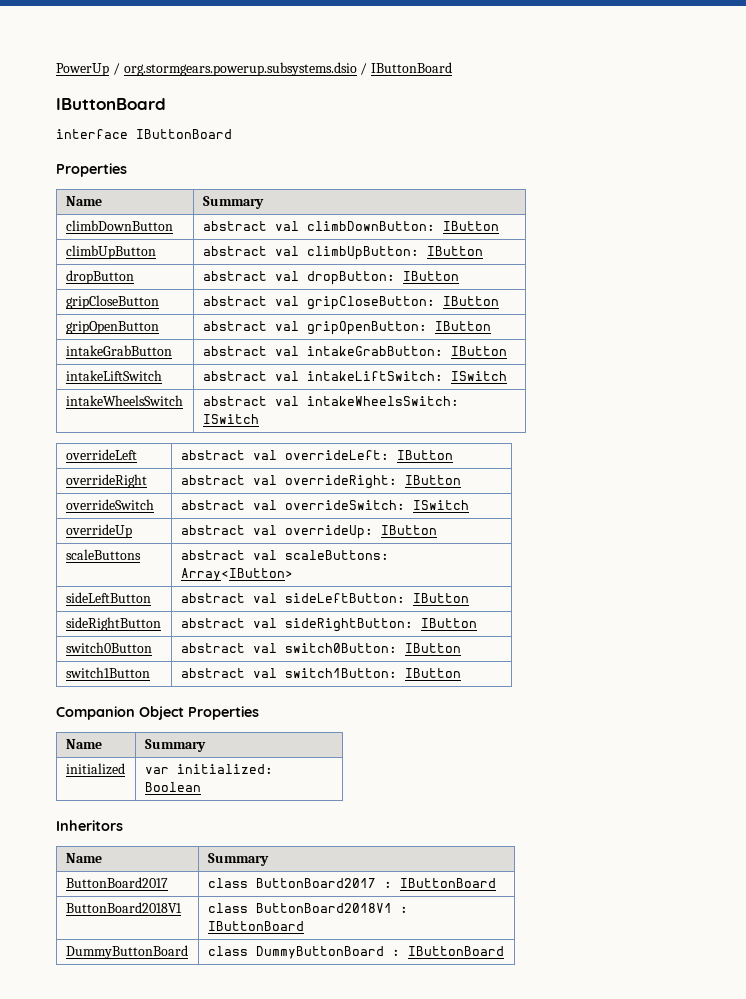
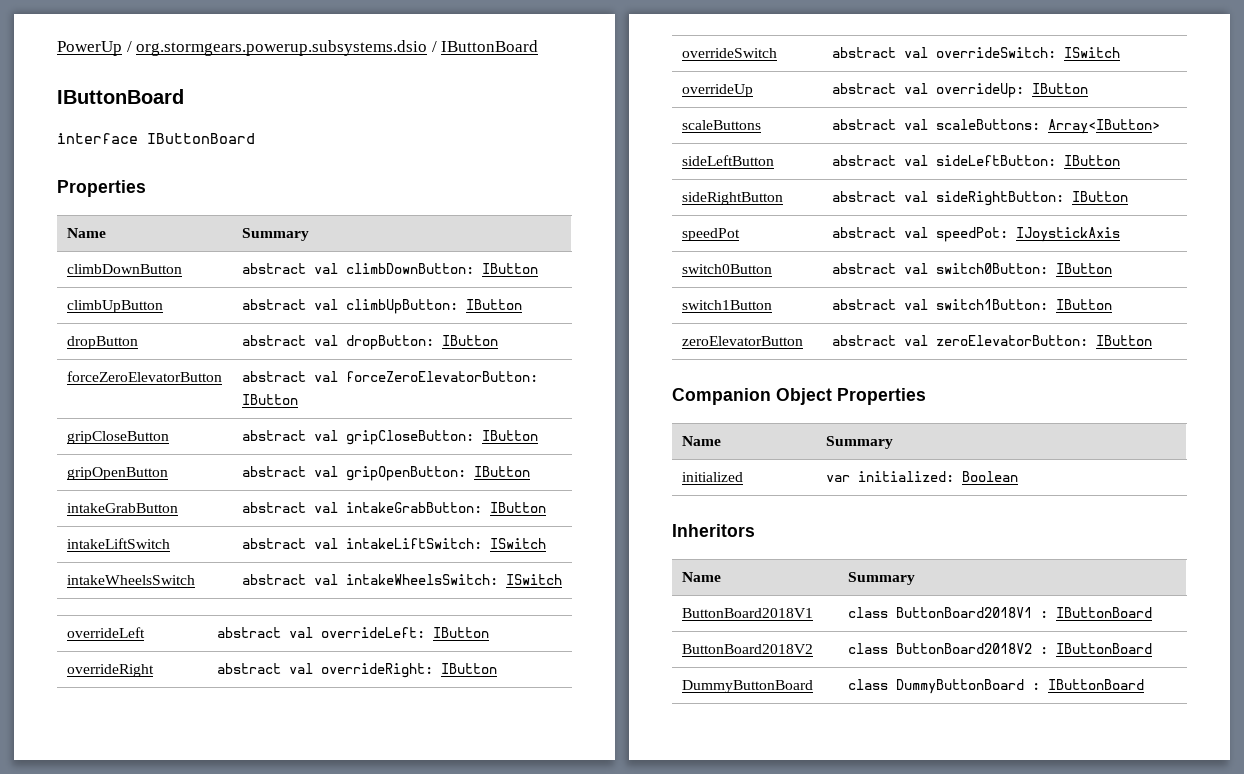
+ forceZeroElevatorButton | abstract val forceZeroElevatorButton: IButton
+ speedPot | abstract val speedPot: IJoystickAxis
+ zeroElevatorButton | abstract val zeroElevatorButton: IButton
- ButtonBoard2017 | class ButtonBoard2017 : IButtonBoard
+ ButtonBoard2018V2 | class ButtonBoard2018V2 : IButtonBoard

